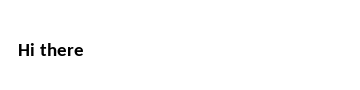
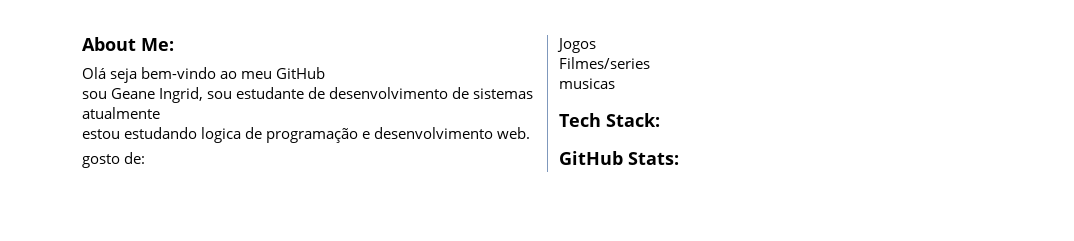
- Hi there
+ About Me:
+ Olá seja bem-vindo ao meu GitHub
+ sou Geane Ingrid, sou estudante de desenvolvimento de sistemas atualmente
+ estou estudando logica de programação e desenvolvimento web.
+ gosto de:
+ Jogos
+ Filmes/series
+ musicas
+ Tech Stack:
+ GitHub Stats:

